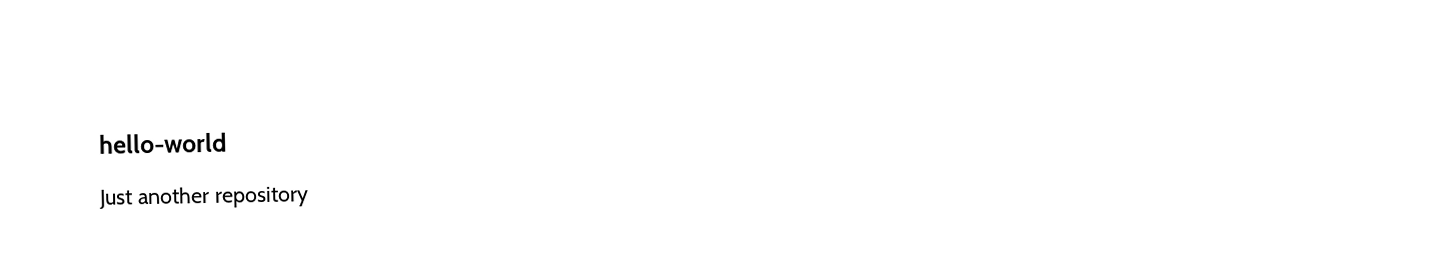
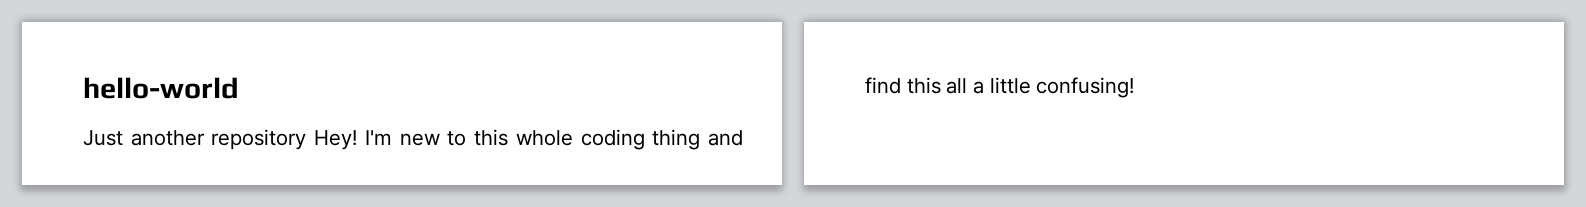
- Just another repository
+ Just another repository Hey! I'm new to this whole coding thing and find this all a little confusing!

